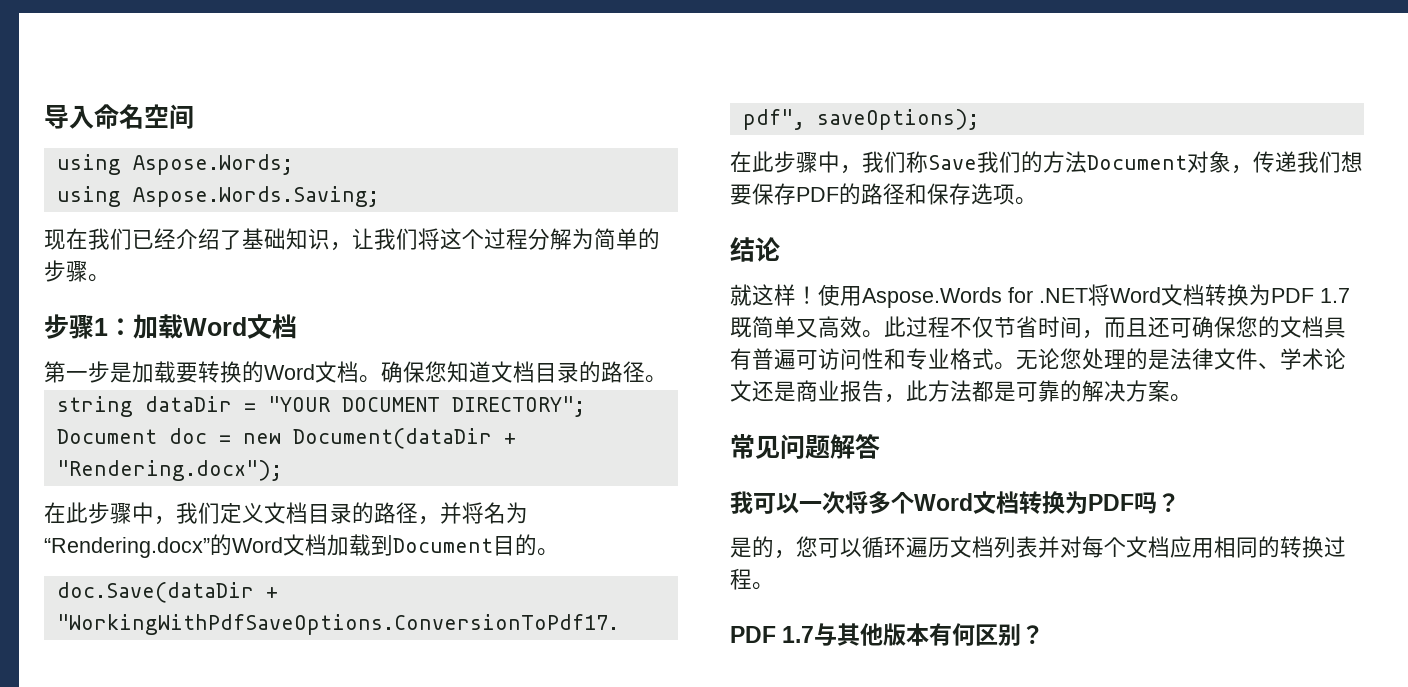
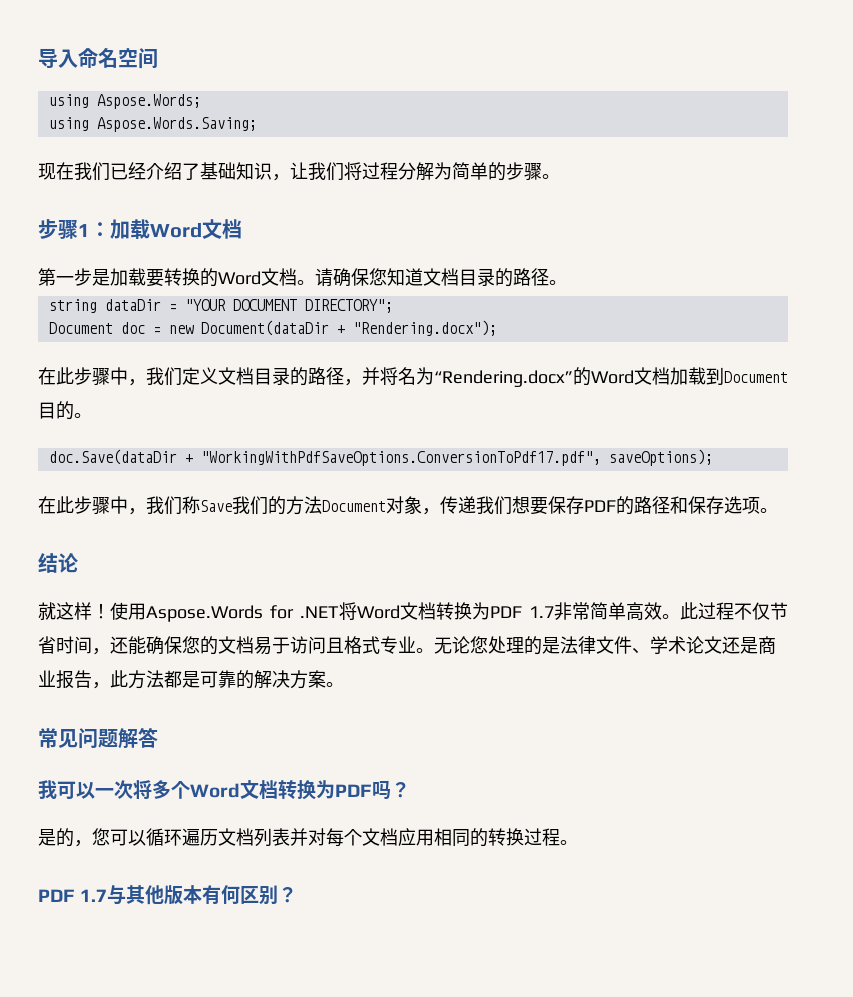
- 现在我们已经介绍了基础知识，让我们将这个过程分解为简单的步骤。
+ 现在我们已经介绍了基础知识，让我们将过程分解为简单的步骤。
- 确保您知道文档目录的路径。
+ 请确保您知道文档目录的路径。
- 使用Aspose.Words for .NET将Word文档转换为PDF 1.7既简单又高效。
+ 使用Aspose.Words for .NET将Word文档转换为PDF 1.7非常简单高效。
- 此过程不仅节省时间，而且还可确保您的文档具有普遍可访问性和专业格式。
+ 此过程不仅节省时间，还能确保您的文档易于访问且格式专业。

